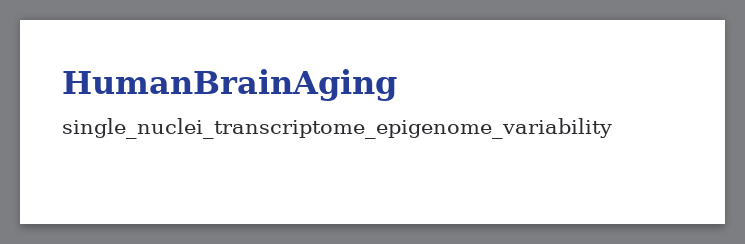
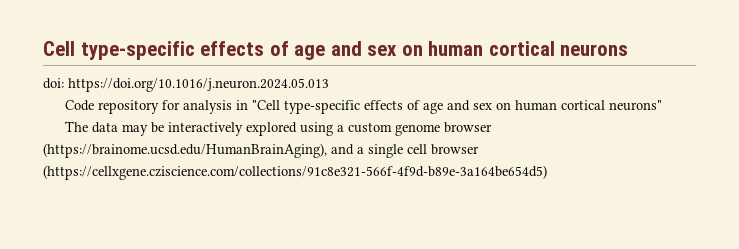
- HumanBrainAging
- single_nuclei_transcriptome_epigenome_variability
+ Cell type-specific effects of age and sex on human cortical neurons
+ doi: https://doi.org/10.1016/j.neuron.2024.05.013
+ Code repository for analysis in "Cell type-specific effects of age and sex on human cortical neurons"
+ The data may be interactively explored using a custom genome browser (https://brainome.ucsd.edu/HumanBrainAging), and a single cell browser (https://cellxgene.cziscience.com/collections/91c8e321-566f-4f9d-b89e-3a164be654d5)

